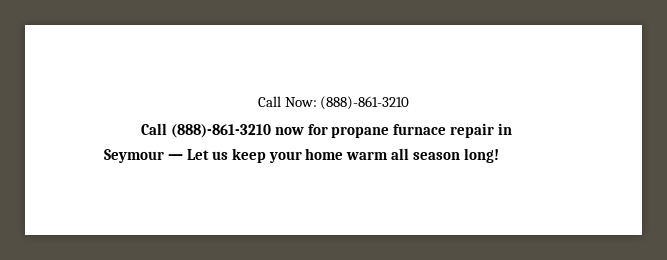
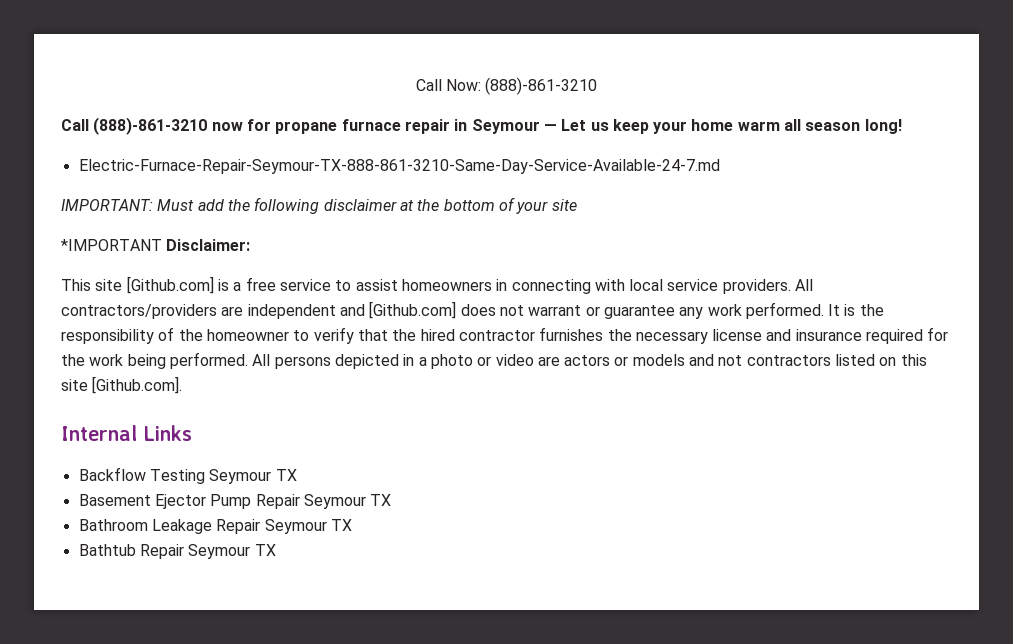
+ Electric-Furnace-Repair-Seymour-TX-888-861-3210-Same-Day-Service-Available-24-7.md
+ IMPORTANT: Must add the following disclaimer at the bottom of your site
+ *IMPORTANT Disclaimer:
+ This site [Github.com] is a free service to assist homeowners in connecting with local service providers. All contractors/providers are independent and [Github.com] does not warrant or guarantee any work performed. It is the responsibility of the homeowner to verify that the hired contractor furnishes the necessary license and insurance required for the work being performed. All persons depicted in a photo or video are actors or models and not contractors listed on this site [Github.com].
+ Internal Links
+ Backflow Testing Seymour TX
+ Basement Ejector Pump Repair Seymour TX
+ Bathroom Leakage Repair Seymour TX
+ Bathtub Repair Seymour TX

